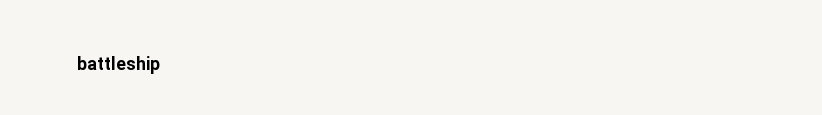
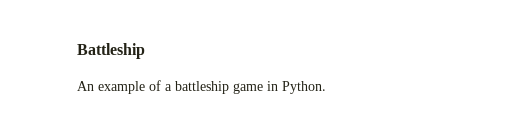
- battleship
+ Battleship
+ An example of a battleship game in Python.

